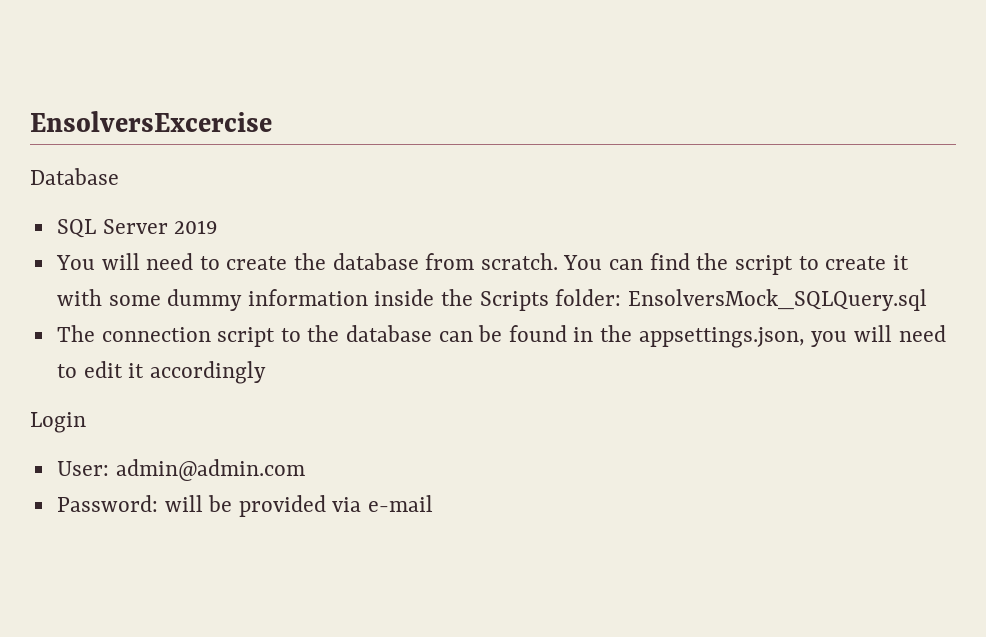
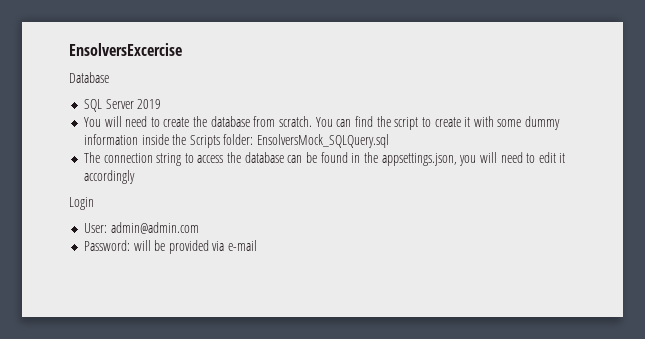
- The connection script to the database can be found in the appsettings.json, you will need to edit it accordingly
+ The connection string to access the database can be found in the appsettings.json, you will need to edit it accordingly

